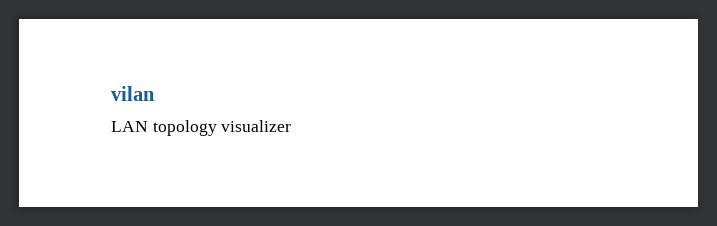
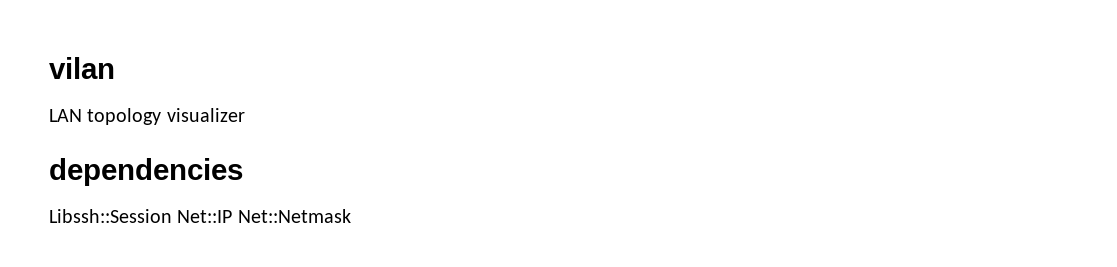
+ dependencies
+ Libssh::Session Net::IP Net::Netmask

